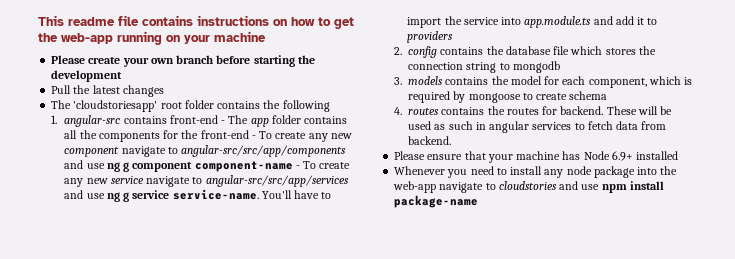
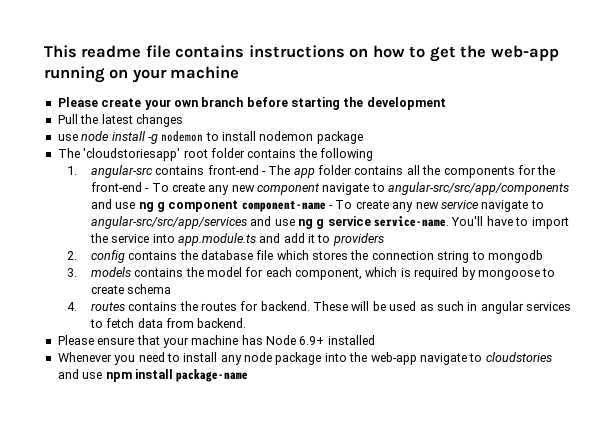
+ use node install -g nodemon to install nodemon package

